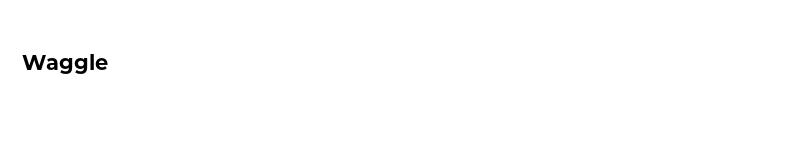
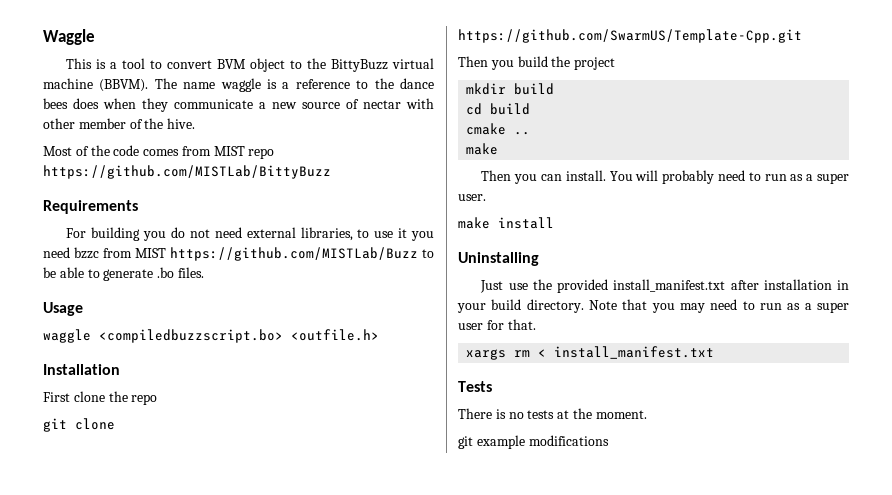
+ This is a tool to convert BVM object to the BittyBuzz virtual machine (BBVM). The name waggle is a reference to the dance bees does when they communicate a new source of nectar with other member of the hive.
+ Most of the code comes from MIST repo https://github.com/MISTLab/BittyBuzz
+ Requirements
+ For building you do not need external libraries, to use it you need bzzc from MIST https://github.com/MISTLab/Buzz to be able to generate .bo files.
+ Usage
+ waggle <compiledbuzzscript.bo> <outfile.h>
+ Installation
+ First clone the repo
+ git clone https://github.com/SwarmUS/Template-Cpp.git
+ Then you build the project
+ mkdir build
+ cd build
+ cmake ..
+ make
+ Then you can install. You will probably need to run as a super user.
+ make install
+ Uninstalling
+ Just use the provided install_manifest.txt after installation in your build directory. Note that you may need to run as a super user for that.
+ xargs rm < install_manifest.txt
+ Tests
+ There is no tests at the moment.
+ git example modifications

